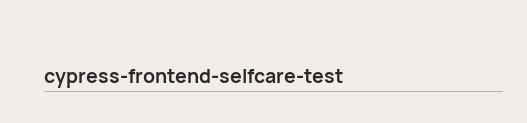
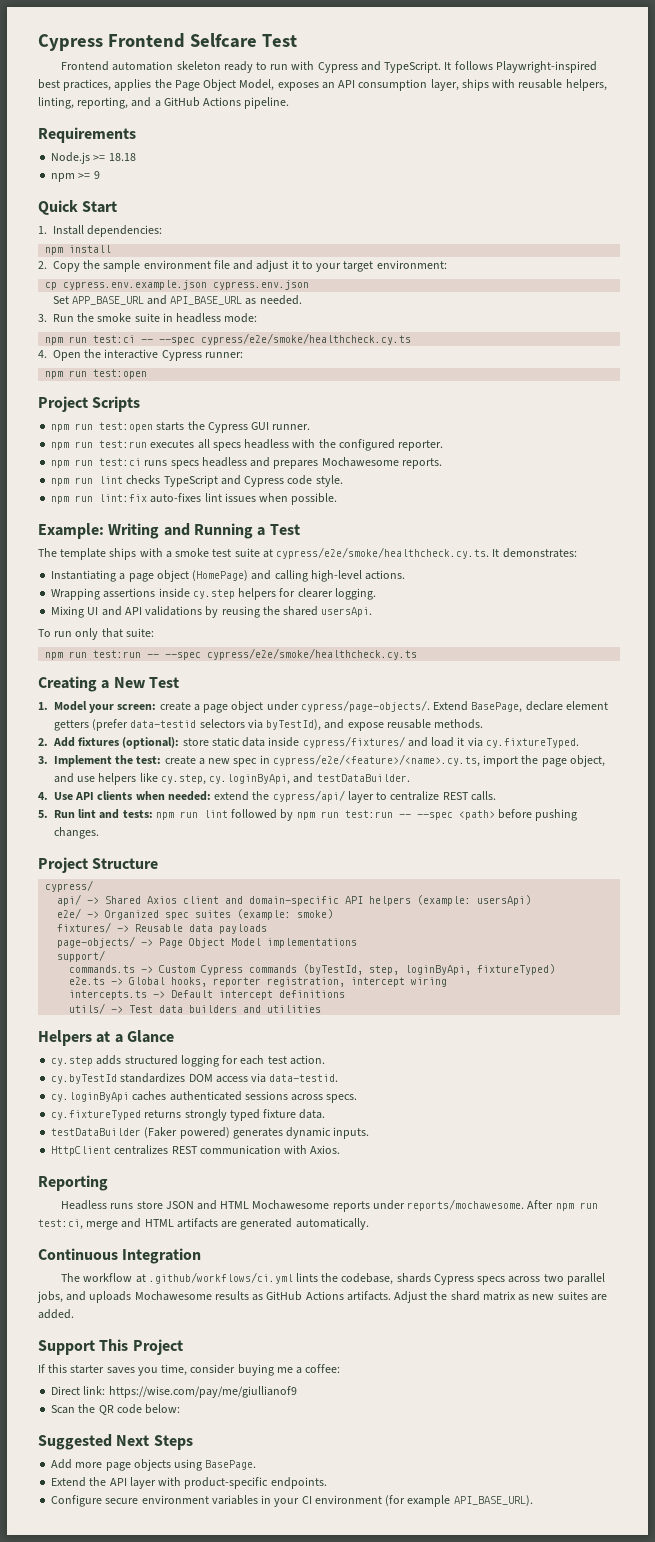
- cypress-frontend-selfcare-test
+ Cypress Frontend Selfcare Test
+ Frontend automation skeleton ready to run with Cypress and TypeScript. It follows Playwright-inspired best practices, applies the Page Object Model, exposes an API consumption layer, ships with reusable helpers, linting, reporting, and a GitHub Actions pipeline.
+ Requirements
+ Node.js >= 18.18
+ npm >= 9
+ Quick Start
+ 1. Install dependencies:
+ npm install
+ 2. Copy the sample environment file and adjust it to your target environment:
+ cp cypress.env.example.json cypress.env.json
+ Set APP_BASE_URL and API_BASE_URL as needed.
+ 3. Run the smoke suite in headless mode:
+ npm run test:ci -- --spec cypress/e2e/smoke/healthcheck.cy.ts
+ 4. Open the interactive Cypress runner:
+ npm run test:open
+ Project Scripts
+ npm run test:open starts the Cypress GUI runner.
+ npm run test:run executes all specs headless with the configured reporter.
+ npm run test:ci runs specs headless and prepares Mochawesome reports.
+ npm run lint checks TypeScript and Cypress code style.
+ npm run lint:fix auto-fixes lint issues when possible.
+ Example: Writing and Running a Test
+ The template ships with a smoke test suite at cypress/e2e/smoke/healthcheck.cy.ts. It demonstrates:
+ Instantiating a page object (HomePage) and calling high-level actions.
+ Wrapping assertions inside cy.step helpers for clearer logging.
+ Mixing UI and API validations by reusing the shared usersApi.
+ To run only that suite:
+ npm run test:run -- --spec cypress/e2e/smoke/healthcheck.cy.ts
+ Creating a New Test
+ 1. Model your screen: create a page object under cypress/page-objects/. Extend BasePage, declare element getters (prefer data-testid selectors via byTestId), and expose reusable methods.
+ 2. Add fixtures (optional): store static data inside cypress/fixtures/ and load it via cy.fixtureTyped.
+ 3. Implement the test: create a new spec in cypress/e2e/<feature>/<name>.cy.ts, import the page object, and use helpers like cy.step, cy.loginByApi, and testDataBuilder.
+ 4. Use API clients when needed: extend the cypress/api/ layer to centralize REST calls.
+ 5. Run lint and tests: npm run lint followed by npm run test:run -- --spec <path> before pushing changes.
+ Project Structure
+ cypress/
+ api/ -> Shared Axios client and domain-specific API helpers (example: usersApi)
+ e2e/ -> Organized spec suites (example: smoke)
+ fixtures/ -> Reusable data payloads
+ page-objects/ -> Page Object Model implementations
+ support/
+ commands.ts -> Custom Cypress commands (byTestId, step, loginByApi, fixtureTyped)
+ e2e.ts -> Global hooks, reporter registration, intercept wiring
+ intercepts.ts -> Default intercept definitions
+ utils/ -> Test data builders and utilities
+ Helpers at a Glance
+ cy.step adds structured logging for each test action.
+ cy.byTestId standardizes DOM access via data-testid.
+ cy.loginByApi caches authenticated sessions across specs.
+ cy.fixtureTyped returns strongly typed fixture data.
+ testDataBuilder (Faker powered) generates dynamic inputs.
+ HttpClient centralizes REST communication with Axios.
+ Reporting
+ Headless runs store JSON and HTML Mochawesome reports under reports/mochawesome. After npm run test:ci, merge and HTML artifacts are generated automatically.
+ Continuous Integration
+ The workflow at .github/workflows/ci.yml lints the codebase, shards Cypress specs across two parallel jobs, and uploads Mochawesome results as GitHub Actions artifacts. Adjust the shard matrix as new suites are added.
+ Support This Project
+ If this starter saves you time, consider buying me a coffee:
+ Direct link: https://wise.com/pay/me/giullianof9
+ Scan the QR code below:
+ Suggested Next Steps
+ Add more page objects using BasePage.
+ Extend the API layer with product-specific endpoints.
+ Configure secure environment variables in your CI environment (for example API_BASE_URL).

